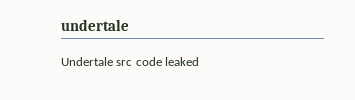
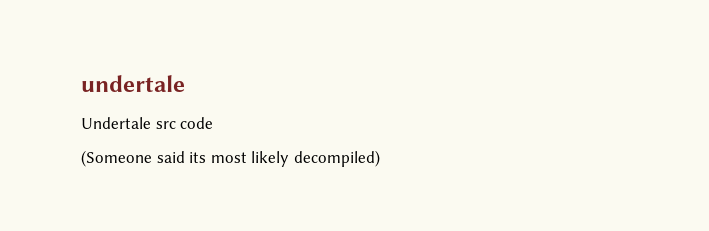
- Undertale src code leaked
+ Undertale src code
+ (Someone said its most likely decompiled)

